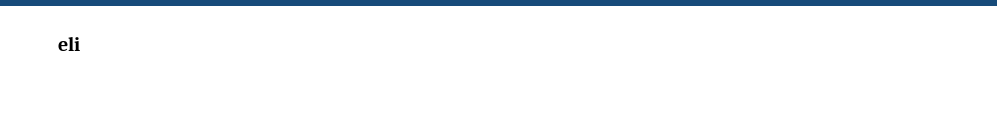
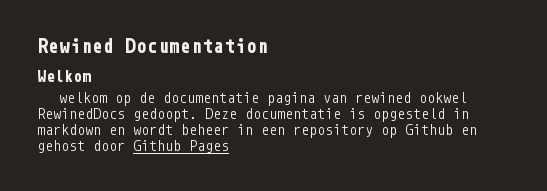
- eli
+ Rewined Documentation
+ Welkom
+ welkom op de documentatie pagina van rewined ookwel RewinedDocs gedoopt. Deze documentatie is opgesteld in markdown en wordt beheer in een repository op Github en gehost door Github Pages

